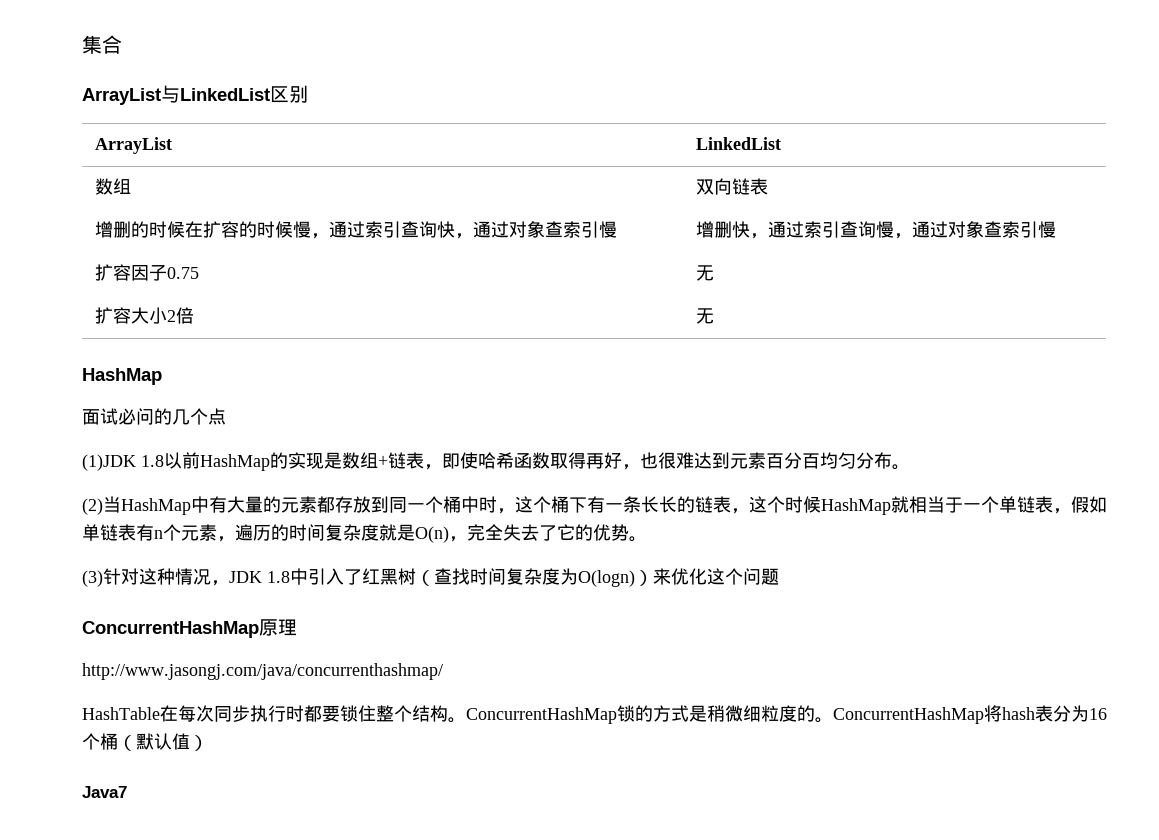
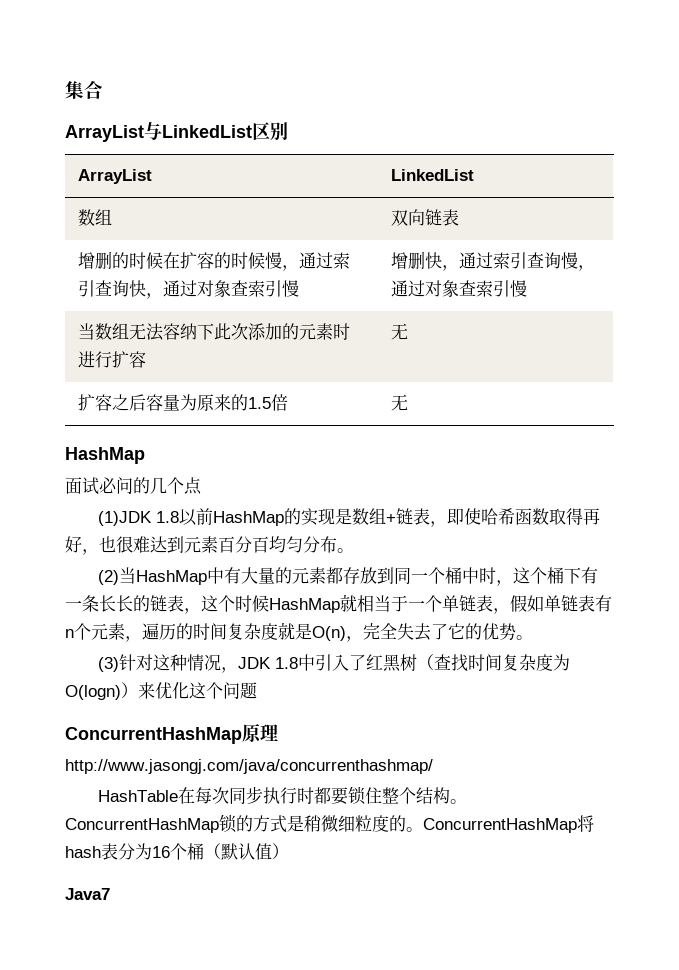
- 扩容因子0.75 | 无
+ 当数组无法容纳下此次添加的元素时进行扩容 | 无
- 扩容大小2倍 | 无
+ 扩容之后容量为原来的1.5倍 | 无

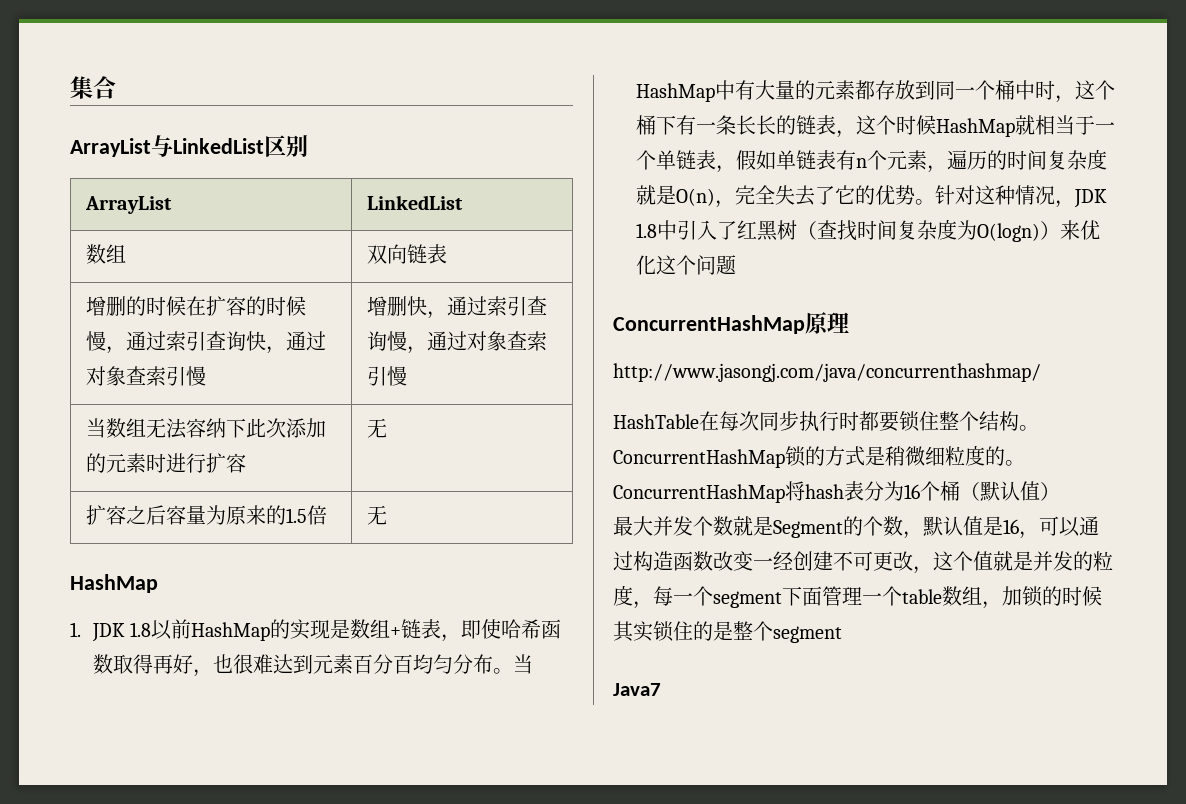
- 面试必问的几个点
- (1)JDK 1.8以前HashMap的实现是数组+链表，即使哈希函数取得再好，也很难达到元素百分百均匀分布。
- (2)当HashMap中有大量的元素都存放到同一个桶中时，这个桶下有一条长长的链表，这个时候HashMap就相当于一个单链表，假如单链表有n个元素，遍历的时间复杂度就是O(n)，完全失去了它的优势。
- (3)针对这种情况，JDK 1.8中引入了红黑树（查找时间复杂度为O(logn)）来优化这个问题
+ 1. JDK 1.8以前HashMap的实现是数组+链表，即使哈希函数取得再好，也很难达到元素百分百均匀分布。当HashMap中有大量的元素都存放到同一个桶中时，这个桶下有一条长长的链表，这个时候HashMap就相当于一个单链表，假如单链表有n个元素，遍历的时间复杂度就是O(n)，完全失去了它的优势。针对这种情况，JDK 1.8中引入了红黑树（查找时间复杂度为O(logn)）来优化这个问题
+ 最大并发个数就是Segment的个数，默认值是16，可以通过构造函数改变一经创建不可更改，这个值就是并发的粒度，每一个segment下面管理一个table数组，加锁的时候其实锁住的是整个segment

